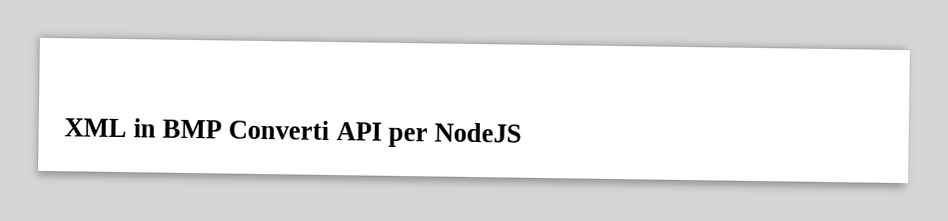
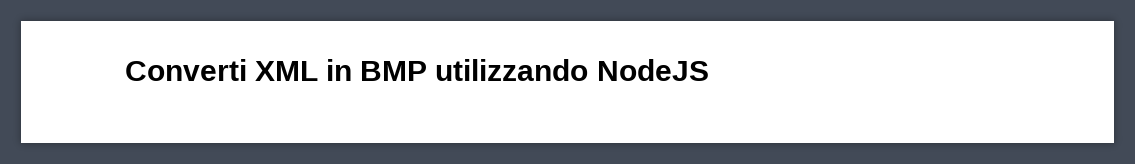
- XML in BMP Converti API per NodeJS
+ Converti XML in BMP utilizzando NodeJS

